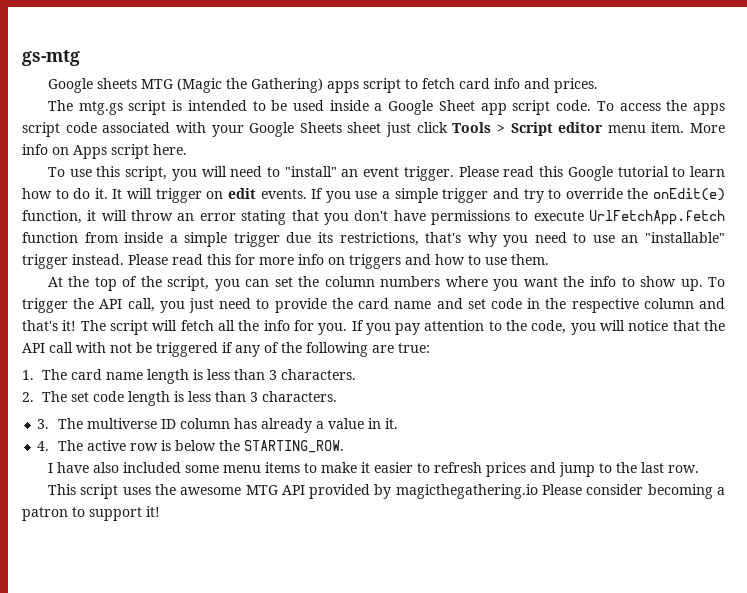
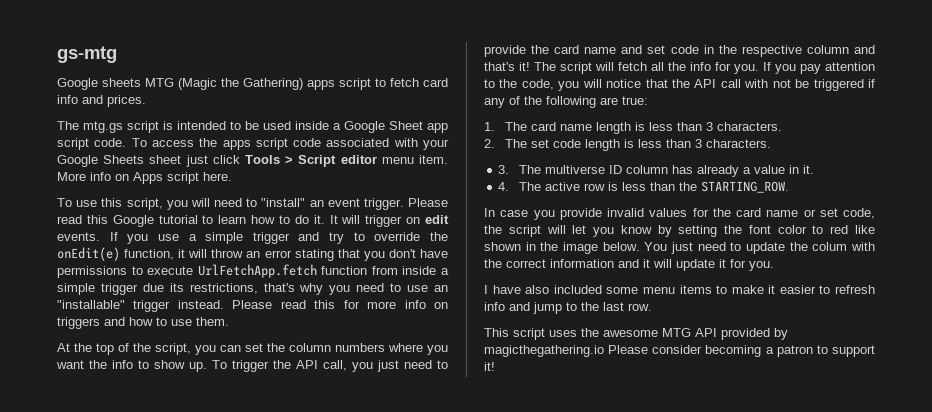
- 4. The active row is below the STARTING_ROW.
+ 4. The active row is less than the STARTING_ROW.
+ In case you provide invalid values for the card name or set code, the script will let you know by setting the font color to red like shown in the image below. You just need to update the colum with the correct information and it will update it for you.
- I have also included some menu items to make it easier to refresh prices and jump to the last row.
+ I have also included some menu items to make it easier to refresh info and jump to the last row.

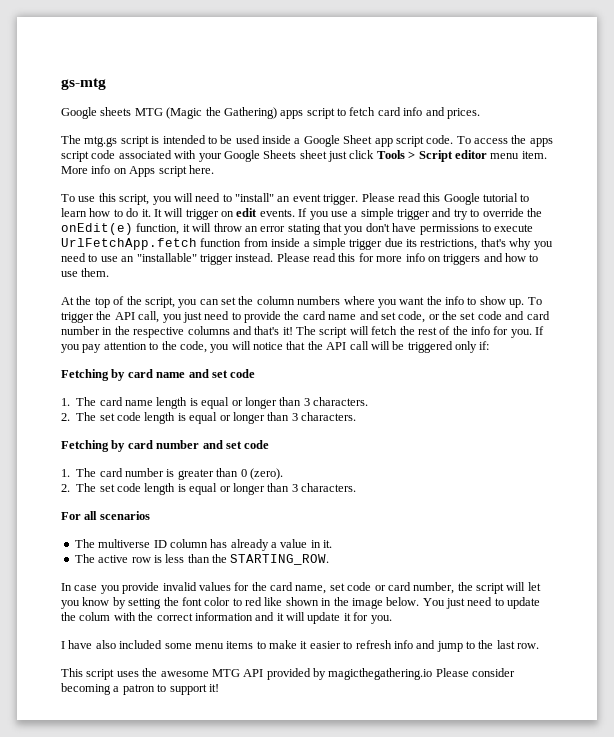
- To trigger the API call, you just need to provide the card name and set code in the respective column and that's it!
+ To trigger the API call, you just need to provide the card name and set code, or the set code and card number in the respective columns and that's it!
- The script will fetch all the info for you.
+ The script will fetch the rest of the info for you.
- If you pay attention to the code, you will notice that the API call with not be triggered if any of the following are true:
+ If you pay attention to the code, you will notice that the API call will be triggered only if:
+ Fetching by card name and set code
- 1. The card name length is less than 3 characters.
- 2. The set code length is less than 3 characters.
- 3. The multiverse ID column has already a value in it.
+ 1. The card name length is equal or longer than 3 characters.
+ 2. The set code length is equal or longer than 3 characters.
+ Fetching by card number and set code
+ 1. The card number is greater than 0 (zero).
+ 2. The set code length is equal or longer than 3 characters.
+ For all scenarios
+ The multiverse ID column has already a value in it.
- 4. The active row is less than the STARTING_ROW.
+ The active row is less than the STARTING_ROW.
- In case you provide invalid values for the card name or set code, the script will let you know by setting the font color to red like shown in the image below.
+ In case you provide invalid values for the card name, set code or card number, the script will let you know by setting the font color to red like shown in the image below.

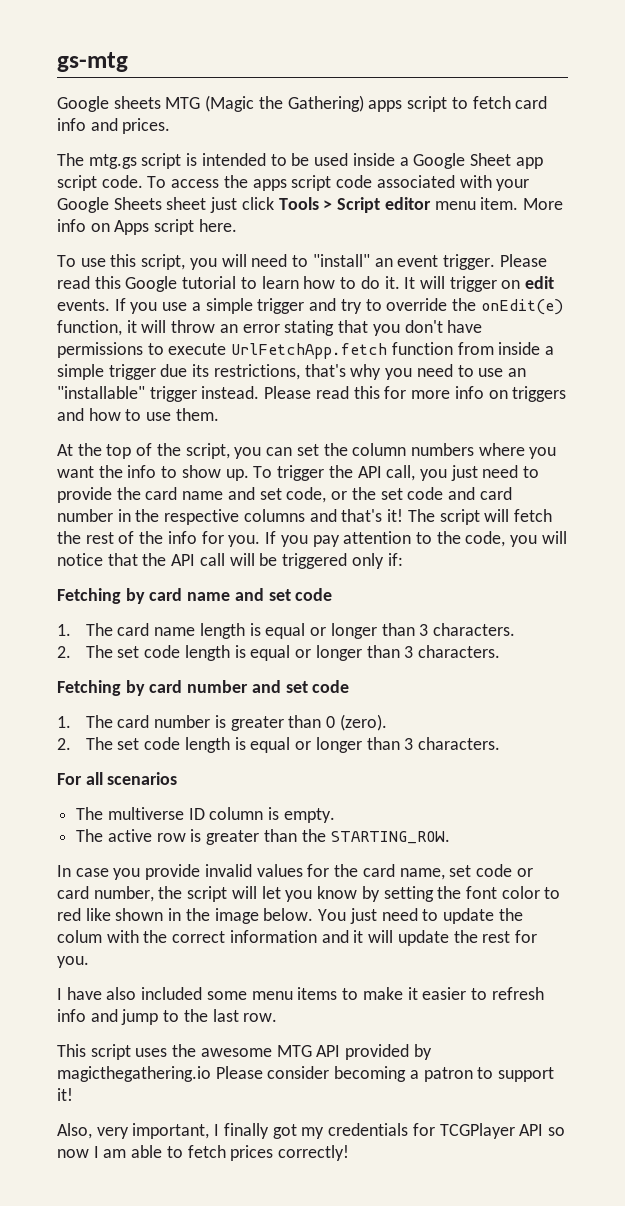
- The multiverse ID column has already a value in it.
+ The multiverse ID column is empty.
- The active row is less than the STARTING_ROW.
+ The active row is greater than the STARTING_ROW.
- You just need to update the colum with the correct information and it will update it for you.
+ You just need to update the colum with the correct information and it will update the rest for you.
+ Also, very important, I finally got my credentials for TCGPlayer API so now I am able to fetch prices correctly!

